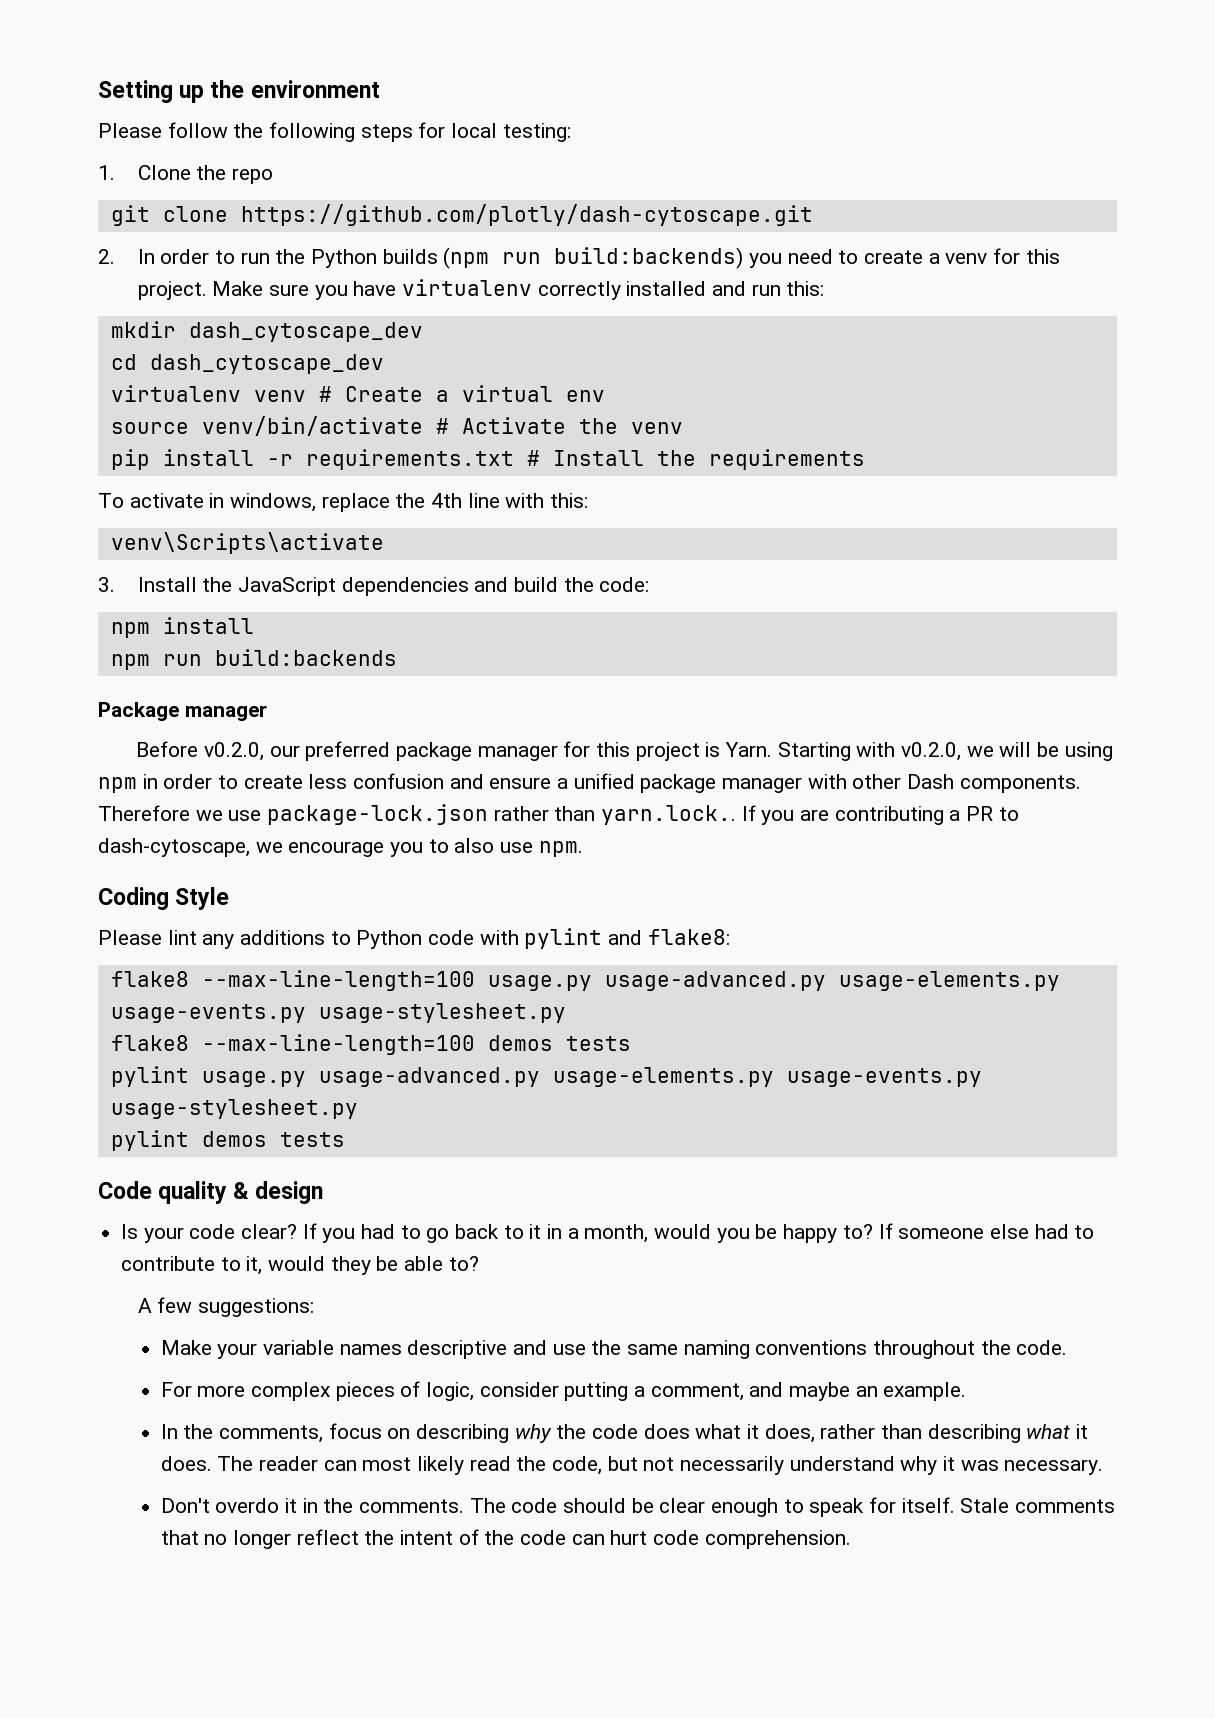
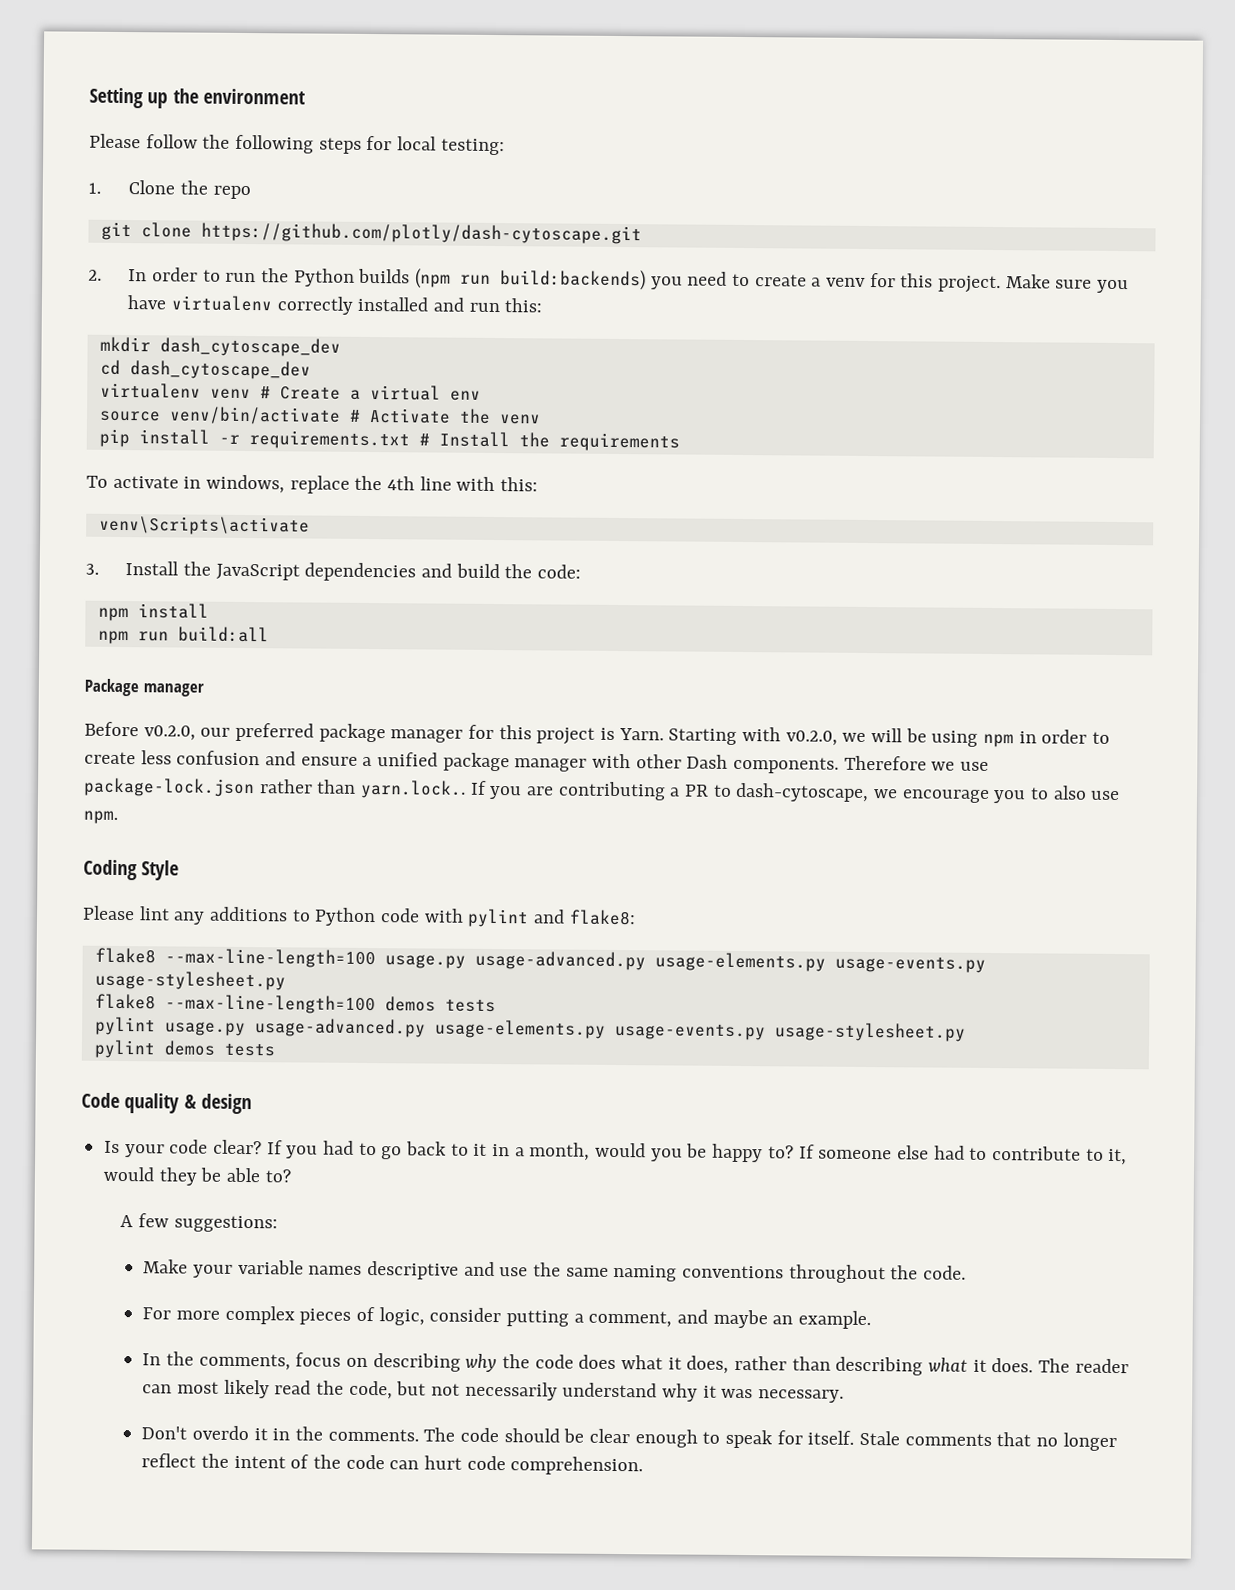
- npm run build:backends
+ npm run build:all

